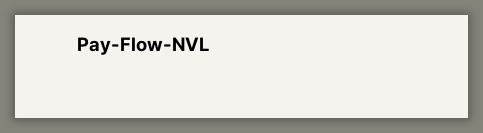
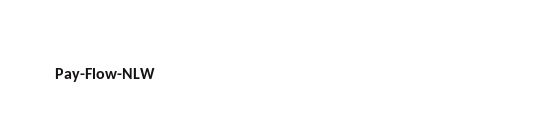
- Pay-Flow-NVL
+ Pay-Flow-NLW

